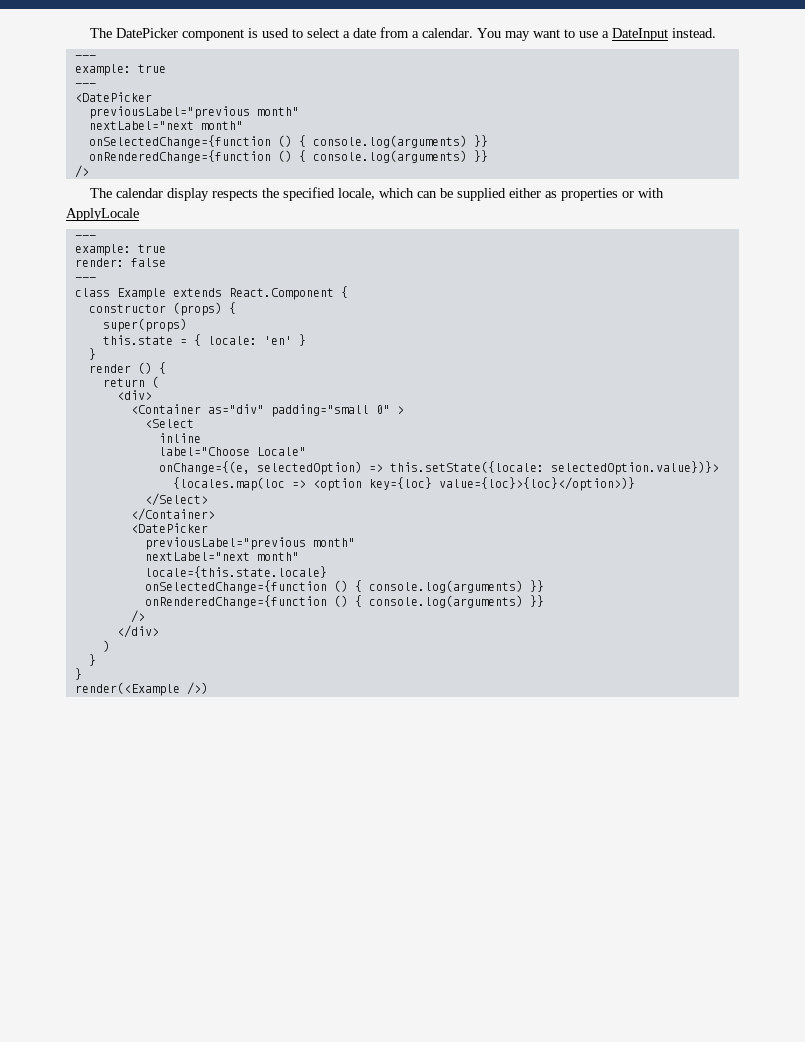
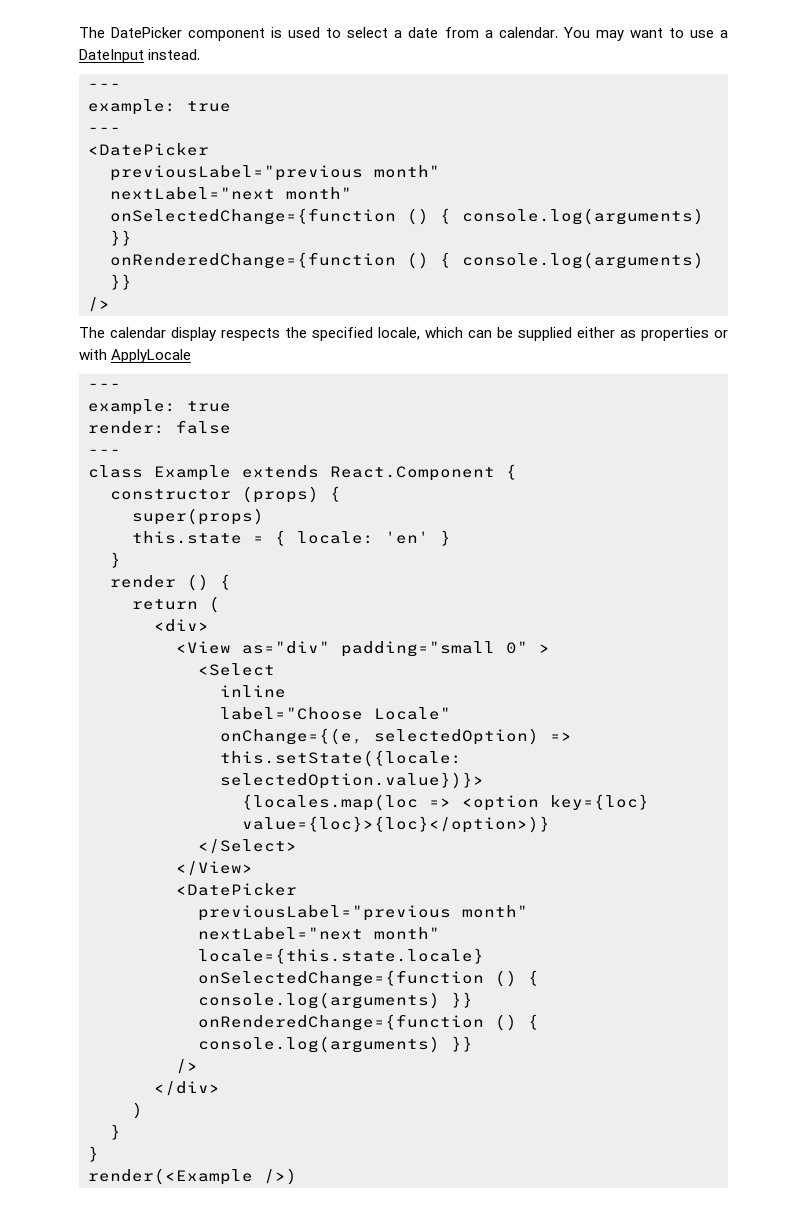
- <Container as="div" padding="small 0" >
+ <View as="div" padding="small 0" >
- </Container>
+ </View>

